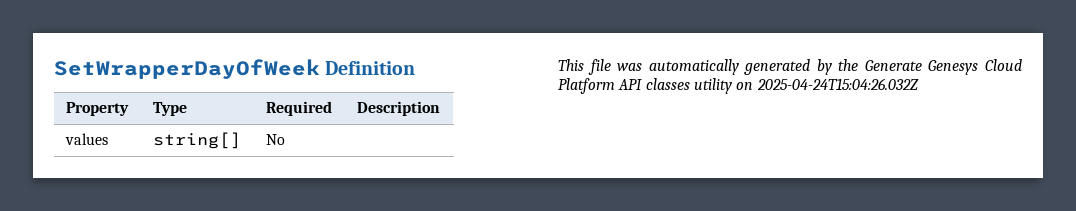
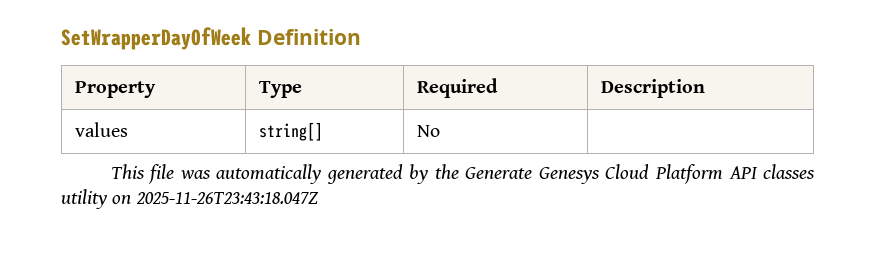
- This file was automatically generated by the Generate Genesys Cloud Platform API classes utility on 2025-04-24T15:04:26.032Z
+ This file was automatically generated by the Generate Genesys Cloud Platform API classes utility on 2025-11-26T23:43:18.047Z

